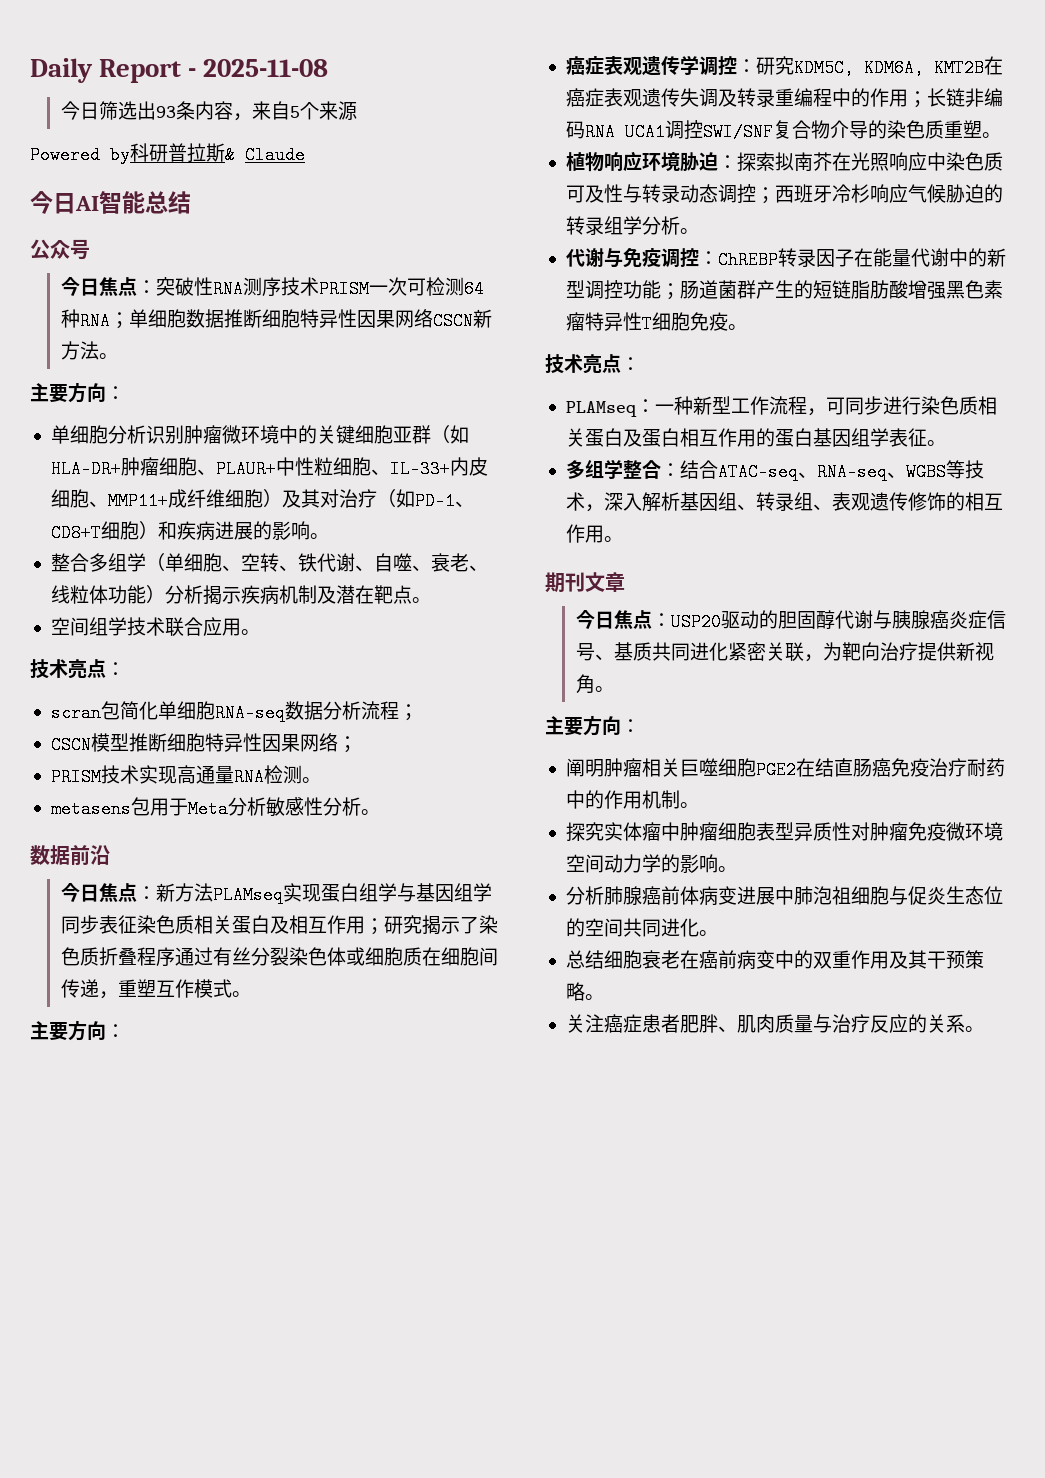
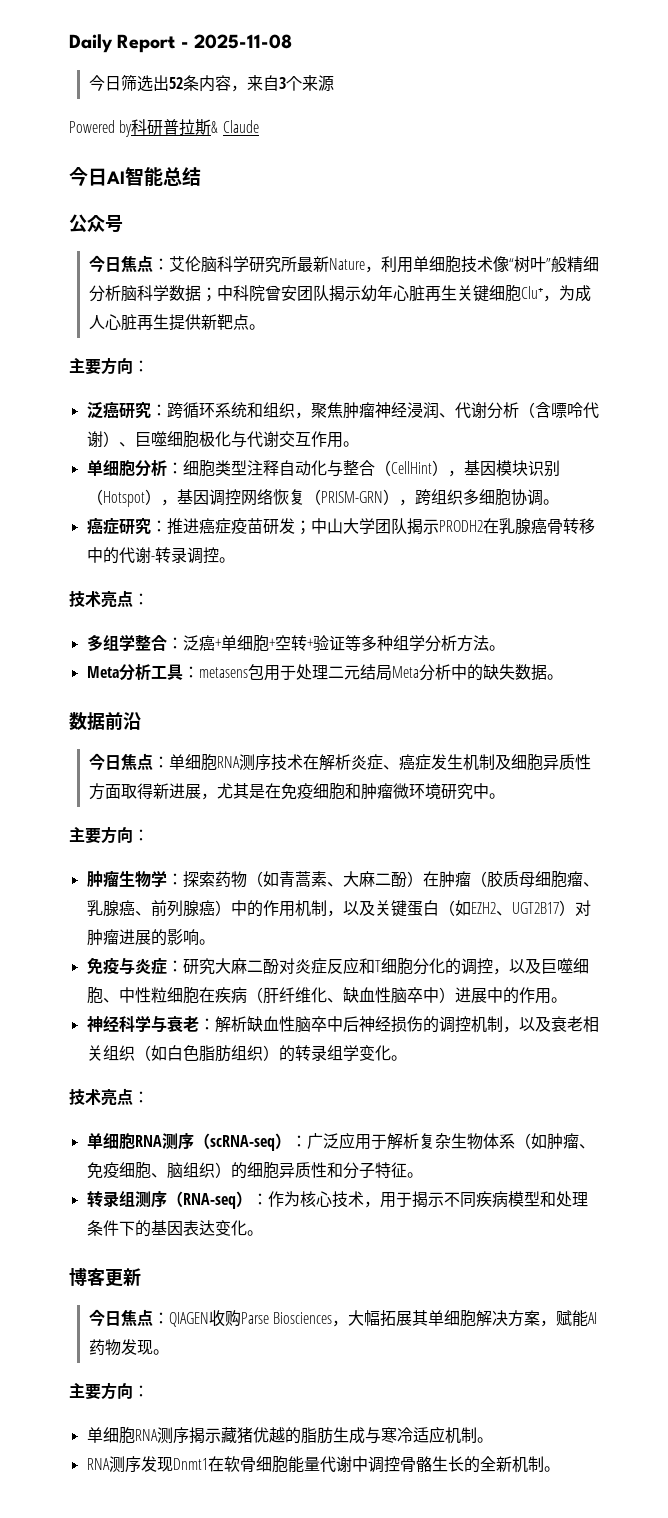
- 今日筛选出93条内容，来自5个来源
+ 今日筛选出52条内容，来自3个来源
- 今日焦点：突破性RNA测序技术PRISM一次可检测64种RNA；单细胞数据推断细胞特异性因果网络CSCN新方法。
+ 今日焦点：艾伦脑科学研究所最新Nature，利用单细胞技术像“树叶”般精细分析脑科学数据；中科院曾安团队揭示幼年心脏再生关键细胞Clu⁺，为成人心脏再生提供新靶点。
  主要方向：
- 单细胞分析识别肿瘤微环境中的关键细胞亚群（如HLA-DR+肿瘤细胞、PLAUR+中性粒细胞、IL-33+内皮细胞、MMP11+成纤维细胞）及其对治疗（如PD-1、CD8+T细胞）和疾病进展的影响。
- 整合多组学（单细胞、空转、铁代谢、自噬、衰老、线粒体功能）分析揭示疾病机制及潜在靶点。
- 空间组学技术联合应用。
+ 泛癌研究：跨循环系统和组织，聚焦肿瘤神经浸润、代谢分析（含嘌呤代谢）、巨噬细胞极化与代谢交互作用。
+ 单细胞分析：细胞类型注释自动化与整合（CellHint），基因模块识别（Hotspot），基因调控网络恢复（PRISM-GRN），跨组织多细胞协调。
+ 癌症研究：推进癌症疫苗研发；中山大学团队揭示PRODH2在乳腺癌骨转移中的代谢-转录调控。
  技术亮点：
- scran包简化单细胞RNA-seq数据分析流程；
- CSCN模型推断细胞特异性因果网络；
- PRISM技术实现高通量RNA检测。
- metasens包用于Meta分析敏感性分析。
+ 多组学整合：泛癌+单细胞+空转+验证等多种组学分析方法。
+ Meta分析工具：metasens包用于处理二元结局Meta分析中的缺失数据。
- 今日焦点：新方法PLAMseq实现蛋白组学与基因组学同步表征染色质相关蛋白及相互作用；研究揭示了染色质折叠程序通过有丝分裂染色体或细胞质在细胞间传递，重塑互作模式。
+ 今日焦点：单细胞RNA测序技术在解析炎症、癌症发生机制及细胞异质性方面取得新进展，尤其是在免疫细胞和肿瘤微环境研究中。
  主要方向：
- 癌症表观遗传学调控：研究KDM5C, KDM6A, KMT2B在癌症表观遗传失调及转录重编程中的作用；长链非编码RNA UCA1调控SWI/SNF复合物介导的染色质重塑。
- 植物响应环境胁迫：探索拟南芥在光照响应中染色质可及性与转录动态调控；西班牙冷杉响应气候胁迫的转录组学分析。
- 代谢与免疫调控：ChREBP转录因子在能量代谢中的新型调控功能；肠道菌群产生的短链脂肪酸增强黑色素瘤特异性T细胞免疫。
+ 肿瘤生物学：探索药物（如青蒿素、大麻二酚）在肿瘤（胶质母细胞瘤、乳腺癌、前列腺癌）中的作用机制，以及关键蛋白（如EZH2、UGT2B17）对肿瘤进展的影响。
+ 免疫与炎症：研究大麻二酚对炎症反应和T细胞分化的调控，以及巨噬细胞、中性粒细胞在疾病（肝纤维化、缺血性脑卒中）进展中的作用。
+ 神经科学与衰老：解析缺血性脑卒中后神经损伤的调控机制，以及衰老相关组织（如白色脂肪组织）的转录组学变化。
  技术亮点：
- PLAMseq：一种新型工作流程，可同步进行染色质相关蛋白及蛋白相互作用的蛋白基因组学表征。
- 多组学整合：结合ATAC-seq、RNA-seq、WGBS等技术，深入解析基因组、转录组、表观遗传修饰的相互作用。
- 期刊文章
- 今日焦点：USP20驱动的胆固醇代谢与胰腺癌炎症信号、基质共同进化紧密关联，为靶向治疗提供新视角。
+ 单细胞RNA测序（scRNA-seq）：广泛应用于解析复杂生物体系（如肿瘤、免疫细胞、脑组织）的细胞异质性和分子特征。
+ 转录组测序（RNA-seq）：作为核心技术，用于揭示不同疾病模型和处理条件下的基因表达变化。
+ 博客更新
+ 今日焦点：QIAGEN收购Parse Biosciences，大幅拓展其单细胞解决方案，赋能AI药物发现。
  主要方向：
- 阐明肿瘤相关巨噬细胞PGE2在结直肠癌免疫治疗耐药中的作用机制。
- 探究实体瘤中肿瘤细胞表型异质性对肿瘤免疫微环境空间动力学的影响。
- 分析肺腺癌前体病变进展中肺泡祖细胞与促炎生态位的空间共同进化。
- 总结细胞衰老在癌前病变中的双重作用及其干预策略。
- 关注癌症患者肥胖、肌肉质量与治疗反应的关系。
+ 单细胞RNA测序揭示藏猪优越的脂肪生成与寒冷适应机制。
+ RNA测序发现Dnmt1在软骨细胞能量代谢中调控骨骼生长的全新机制。

